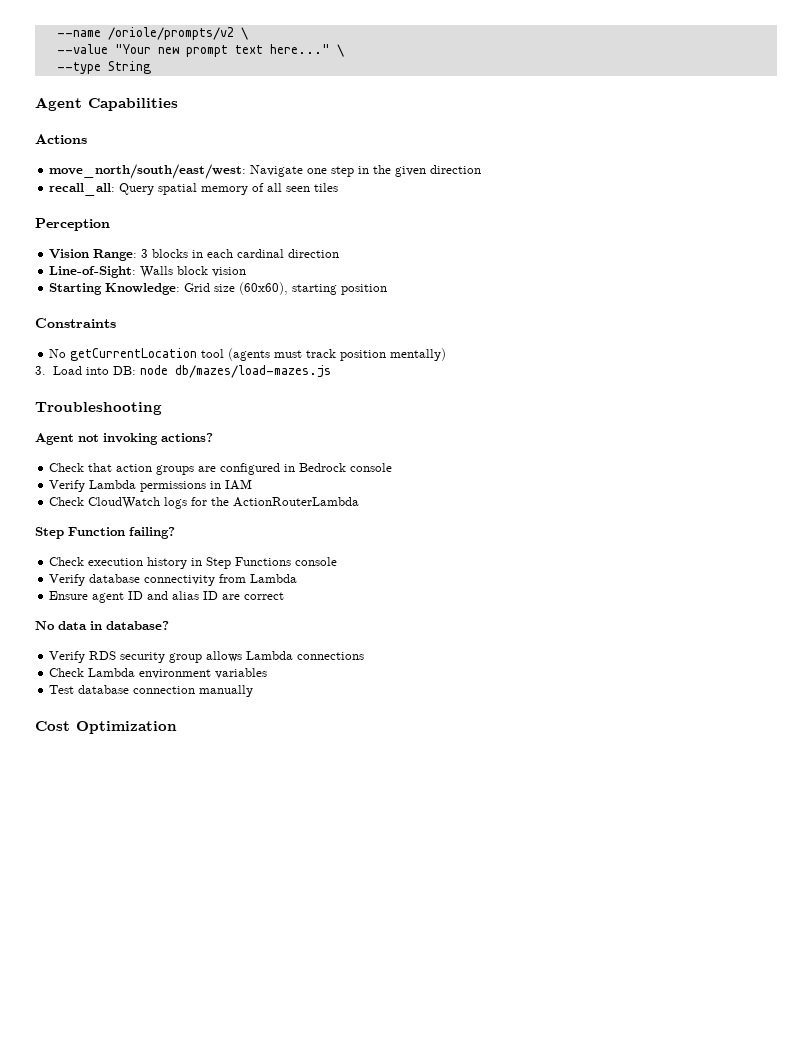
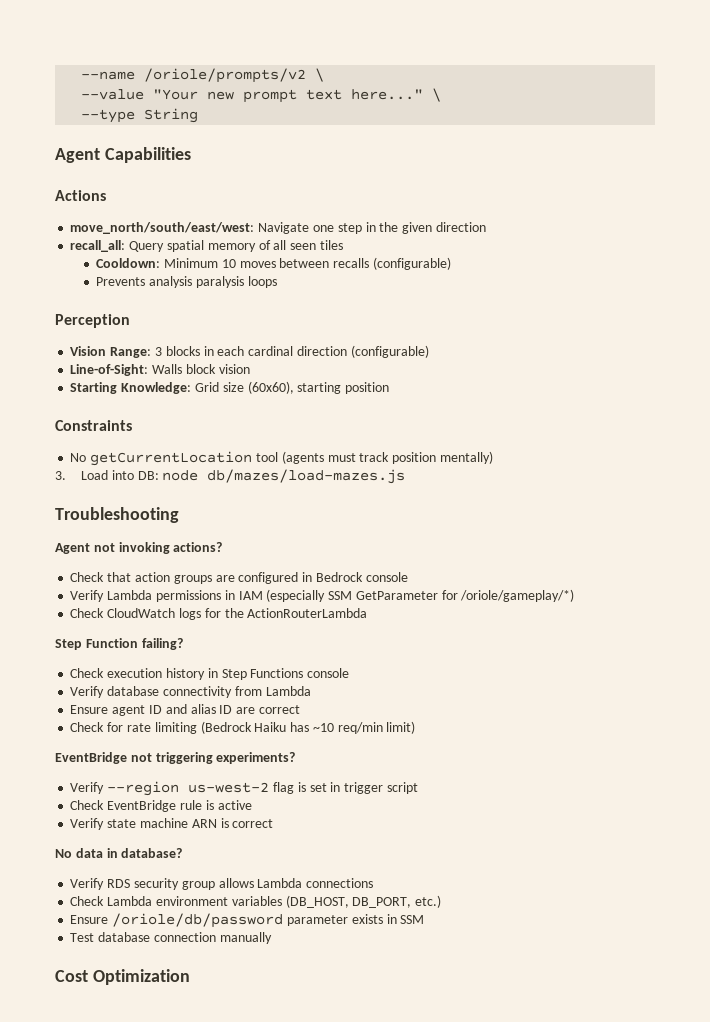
+ Cooldown: Minimum 10 moves between recalls (configurable)
+ Prevents analysis paralysis loops
- Vision Range: 3 blocks in each cardinal direction
+ Vision Range: 3 blocks in each cardinal direction (configurable)
- Verify Lambda permissions in IAM
+ Verify Lambda permissions in IAM (especially SSM GetParameter for /oriole/gameplay/*)
+ Check for rate limiting (Bedrock Haiku has ~10 req/min limit)
+ EventBridge not triggering experiments?
+ Verify --region us-west-2 flag is set in trigger script
+ Check EventBridge rule is active
+ Verify state machine ARN is correct
- Check Lambda environment variables
+ Check Lambda environment variables (DB_HOST, DB_PORT, etc.)
+ Ensure /oriole/db/password parameter exists in SSM

